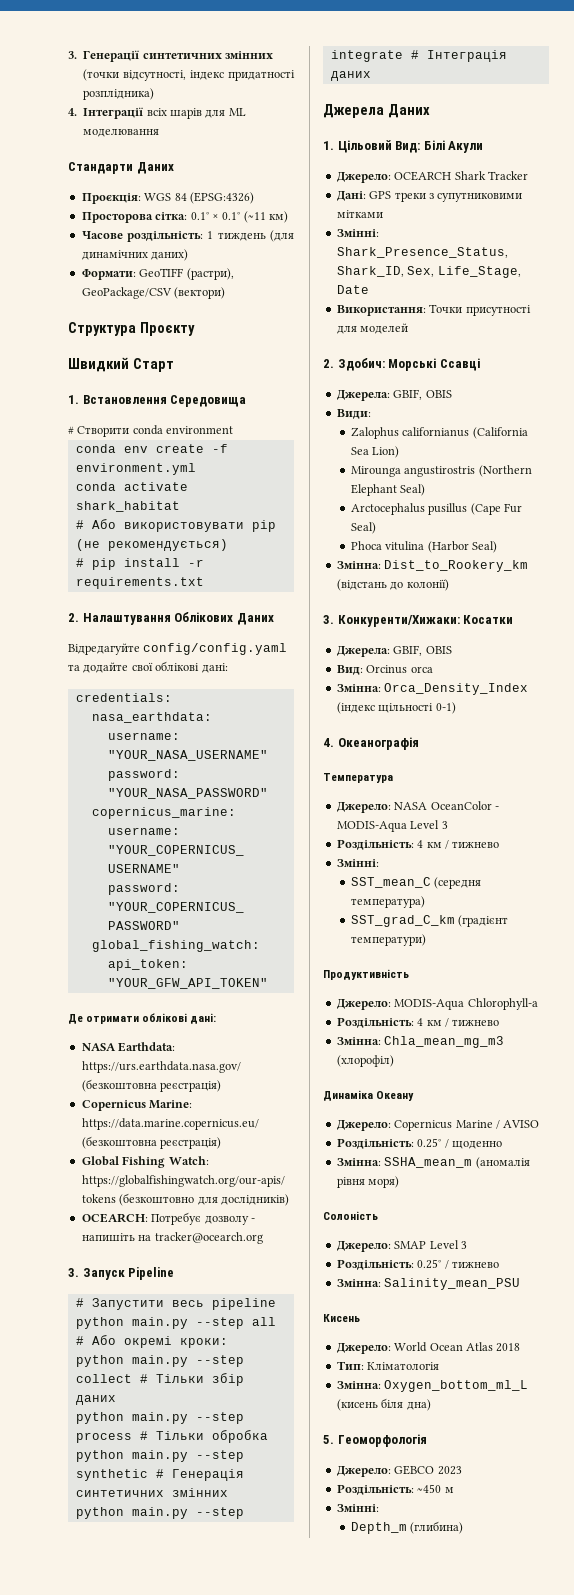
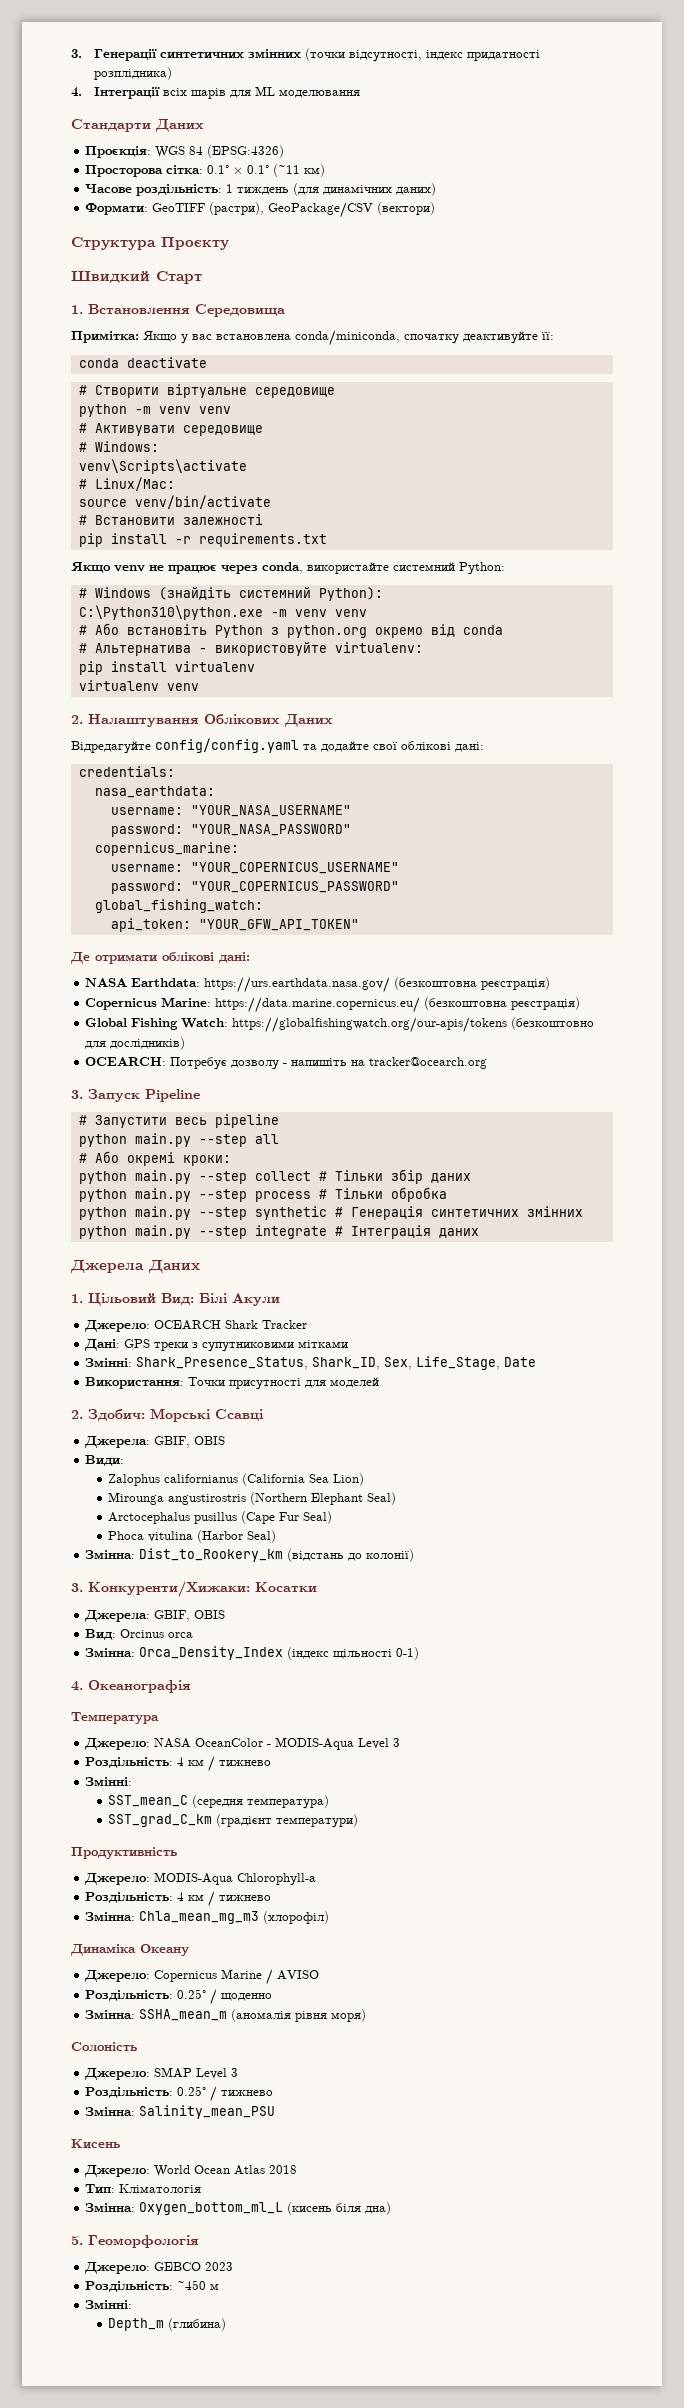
- # Створити conda environment
- conda env create -f environment.yml
- conda activate shark_habitat
- # Або використовувати pip (не рекомендується)
- # pip install -r requirements.txt
+ Примітка: Якщо у вас встановлена conda/miniconda, спочатку деактивуйте її:
+ conda deactivate
+ # Створити віртуальне середовище
+ python -m venv venv
+ # Активувати середовище
+ # Windows:
+ venv\Scripts\activate
+ # Linux/Mac:
+ source venv/bin/activate
+ # Встановити залежності
+ pip install -r requirements.txt
+ Якщо venv не працює через conda, використайте системний Python:
+ # Windows (знайдіть системний Python):
+ C:\Python310\python.exe -m venv venv
+ # Або встановіть Python з python.org окремо від conda
+ # Альтернатива - використовуйте virtualenv:
+ pip install virtualenv
+ virtualenv venv

